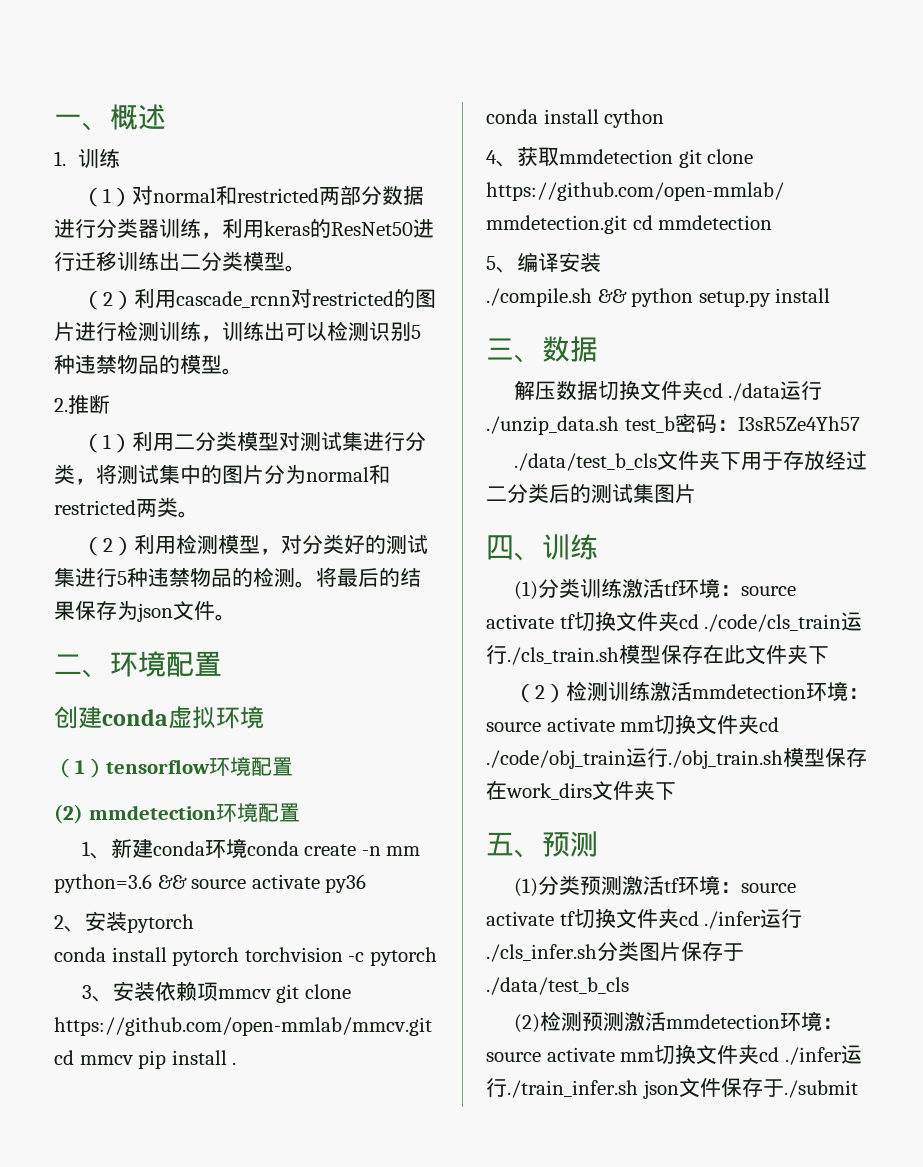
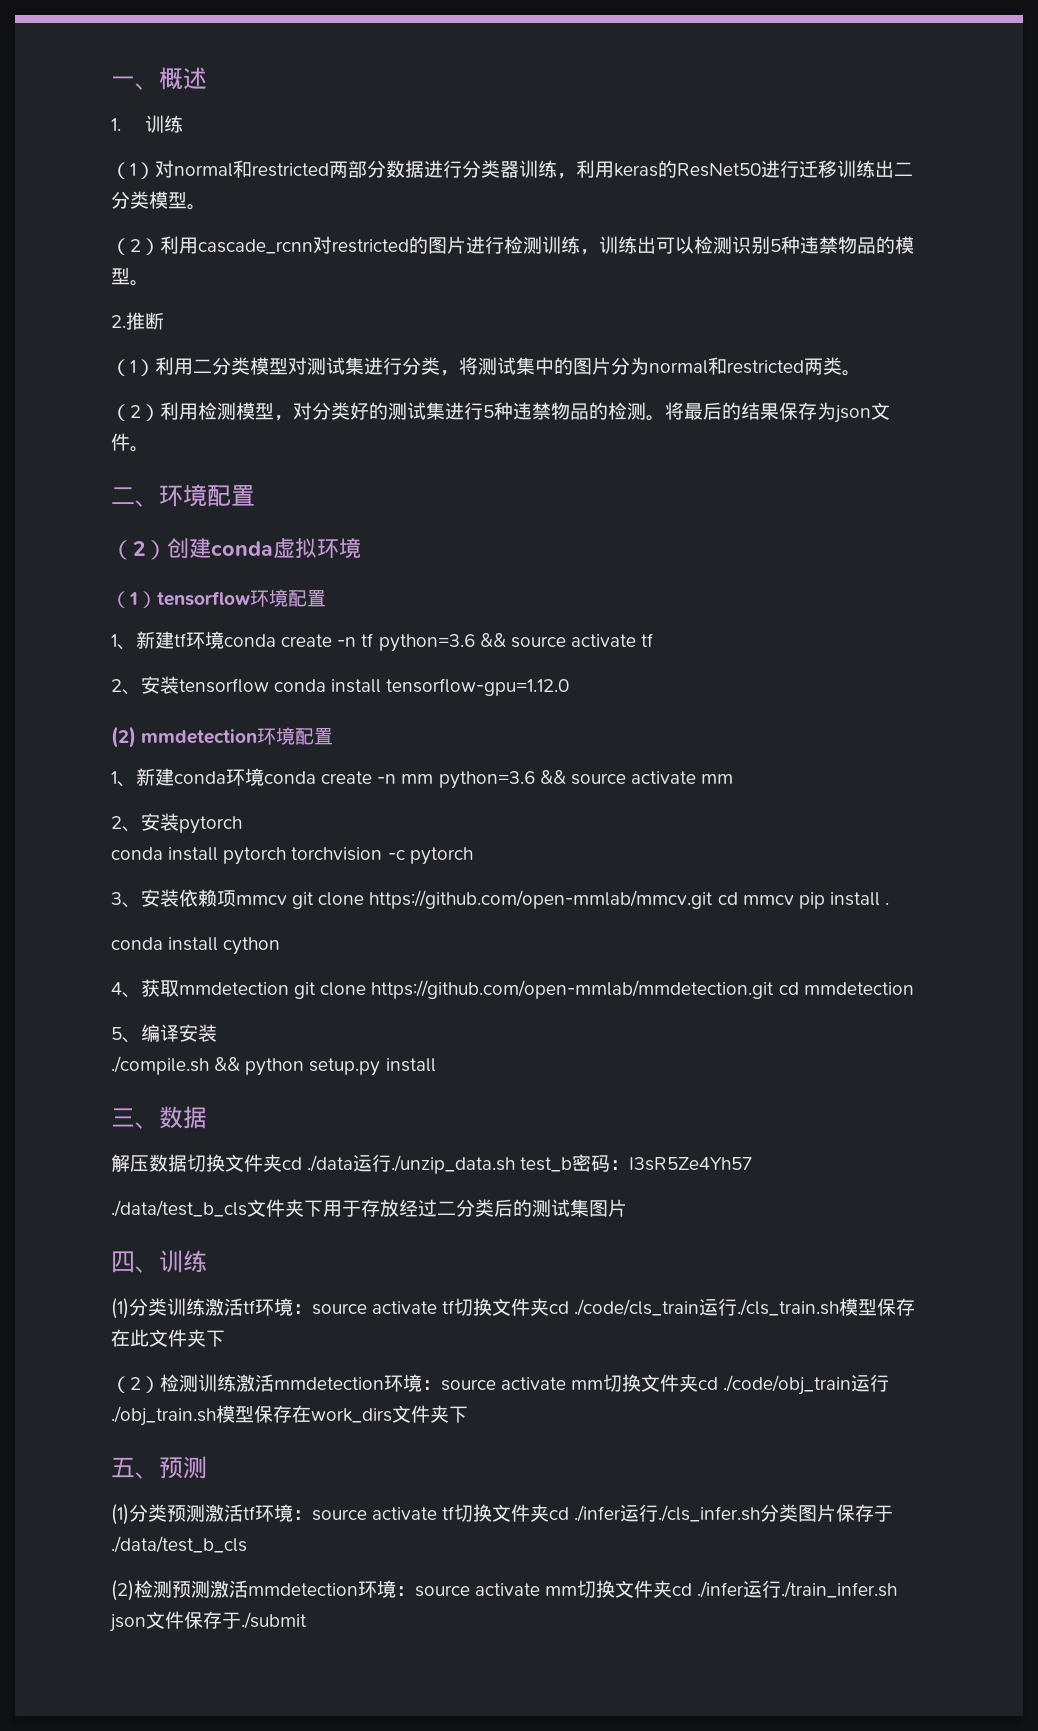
- 创建conda虚拟环境
+ （2）创建conda虚拟环境
+ 1、新建tf环境conda create -n tf python=3.6 && source activate tf
+ 2、安装tensorflow conda install tensorflow-gpu=1.12.0
- 1、新建conda环境conda create -n mm python=3.6 && source activate py36
+ 1、新建conda环境conda create -n mm python=3.6 && source activate mm

